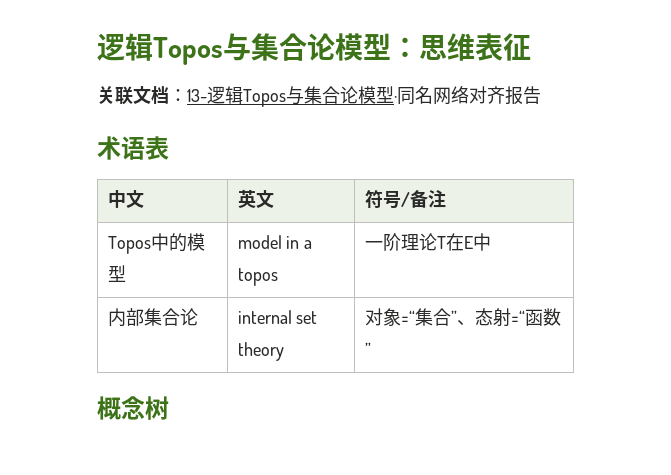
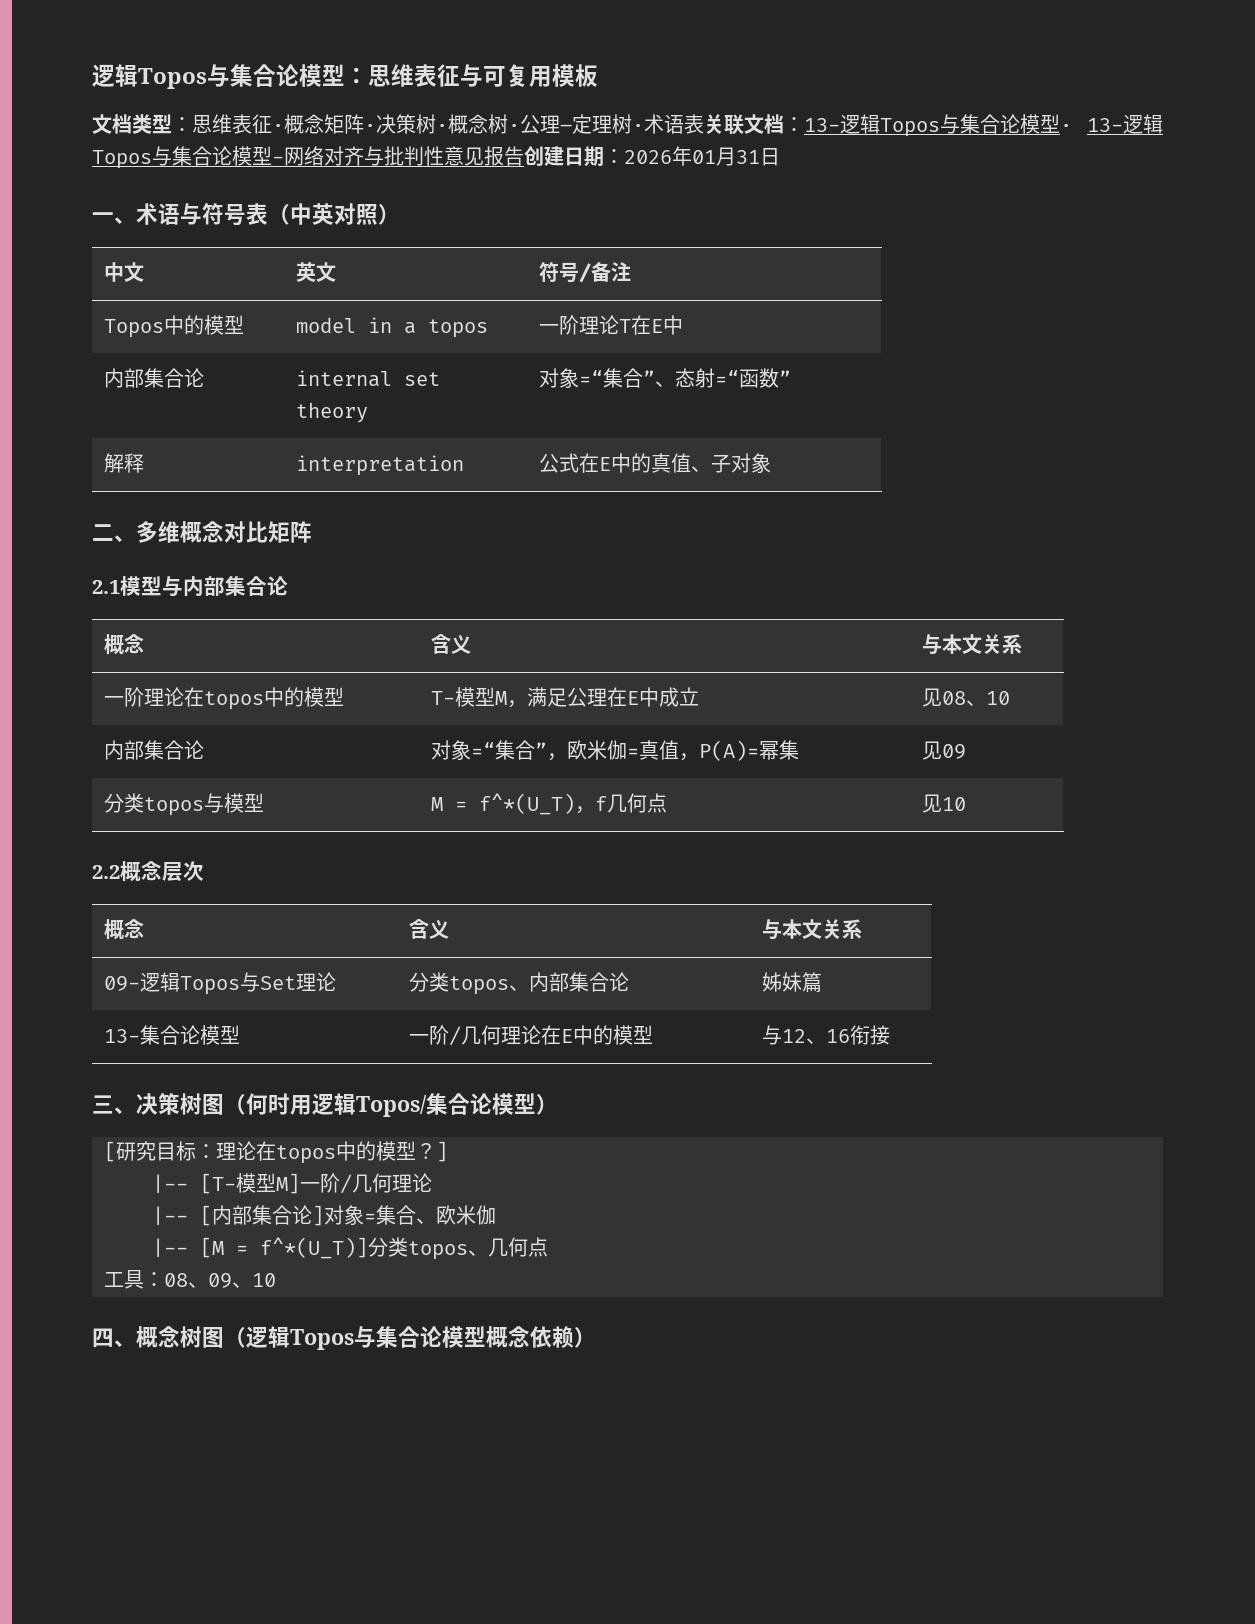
- 逻辑Topos与集合论模型：思维表征
- 关联文档：13-逻辑Topos与集合论模型·同名网络对齐报告
- 术语表
+ 逻辑Topos与集合论模型：思维表征与可复用模板
+ 文档类型：思维表征·概念矩阵·决策树·概念树·公理–定理树·术语表关联文档：13-逻辑Topos与集合论模型· 13-逻辑Topos与集合论模型-网络对齐与批判性意见报告创建日期：2026年01月31日
+ 一、术语与符号表（中英对照）
- 概念树
+ 解释 | interpretation | 公式在E中的真值、子对象
+ 二、多维概念对比矩阵
+ 2.1模型与内部集合论
+ 概念 | 含义 | 与本文关系
+ 一阶理论在topos中的模型 | T-模型M，满足公理在E中成立 | 见08、10
+ 内部集合论 | 对象=“集合”，欧米伽=真值，P(A)=幂集 | 见09
+ 分类topos与模型 | M = f^*(U_T)，f几何点 | 见10
+ 2.2概念层次
+ 概念 | 含义 | 与本文关系
+ 09-逻辑Topos与Set理论 | 分类topos、内部集合论 | 姊妹篇
+ 13-集合论模型 | 一阶/几何理论在E中的模型 | 与12、16衔接
+ 三、决策树图（何时用逻辑Topos/集合论模型）
+ [研究目标：理论在topos中的模型？]
+ |-- [T-模型M]一阶/几何理论
+ |-- [内部集合论]对象=集合、欧米伽
+ |-- [M = f^*(U_T)]分类topos、几何点
+ 工具：08、09、10
+ 四、概念树图（逻辑Topos与集合论模型概念依赖）

